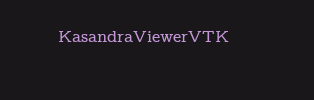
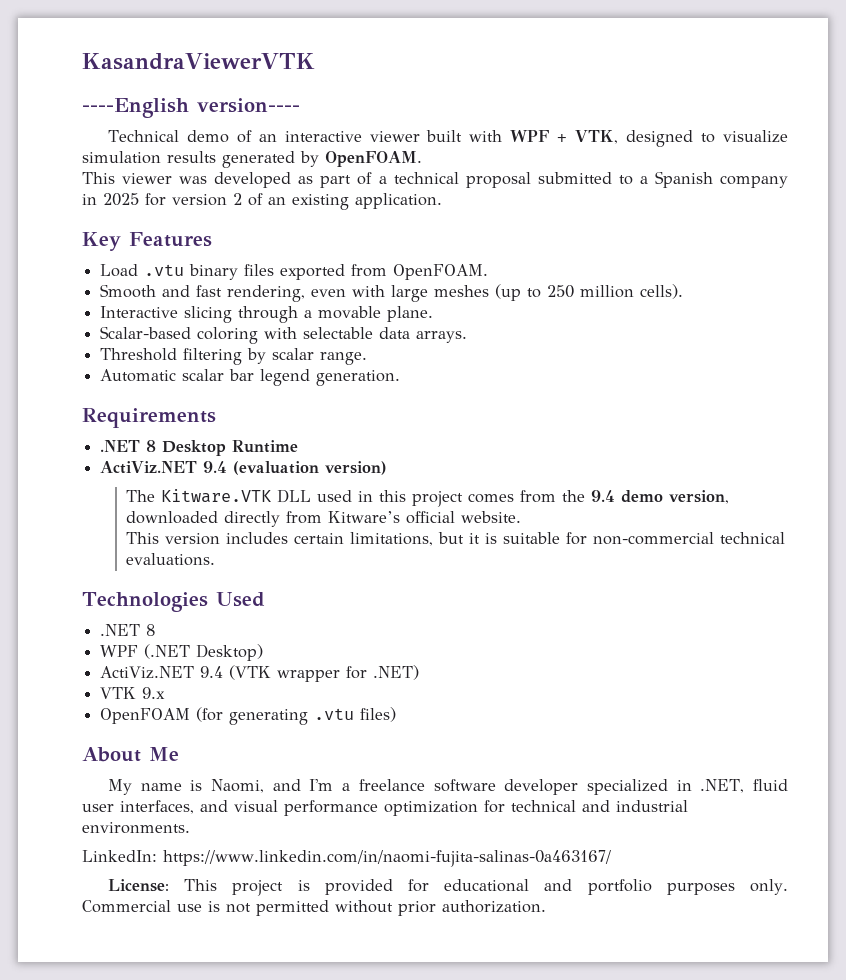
+ ----English version----
+ Technical demo of an interactive viewer built with WPF + VTK, designed to visualize simulation results generated by OpenFOAM.
+ This viewer was developed as part of a technical proposal submitted to a Spanish company in 2025 for version 2 of an existing application.
+ Key Features
+ Load .vtu binary files exported from OpenFOAM.
+ Smooth and fast rendering, even with large meshes (up to 250 million cells).
+ Interactive slicing through a movable plane.
+ Scalar-based coloring with selectable data arrays.
+ Threshold filtering by scalar range.
+ Automatic scalar bar legend generation.
+ Requirements
+ .NET 8 Desktop Runtime
+ ActiViz.NET 9.4 (evaluation version)
+ The Kitware.VTK DLL used in this project comes from the 9.4 demo version, downloaded directly from Kitware’s official website.
+ This version includes certain limitations, but it is suitable for non-commercial technical evaluations.
+ Technologies Used
+ .NET 8
+ WPF (.NET Desktop)
+ ActiViz.NET 9.4 (VTK wrapper for .NET)
+ VTK 9.x
+ OpenFOAM (for generating .vtu files)
+ About Me
+ My name is Naomi, and I'm a freelance software developer specialized in .NET, fluid user interfaces, and visual performance optimization for technical and industrial environments.
+ LinkedIn: https://www.linkedin.com/in/naomi-fujita-salinas-0a463167/
+ License: This project is provided for educational and portfolio purposes only. Commercial use is not permitted without prior authorization.

